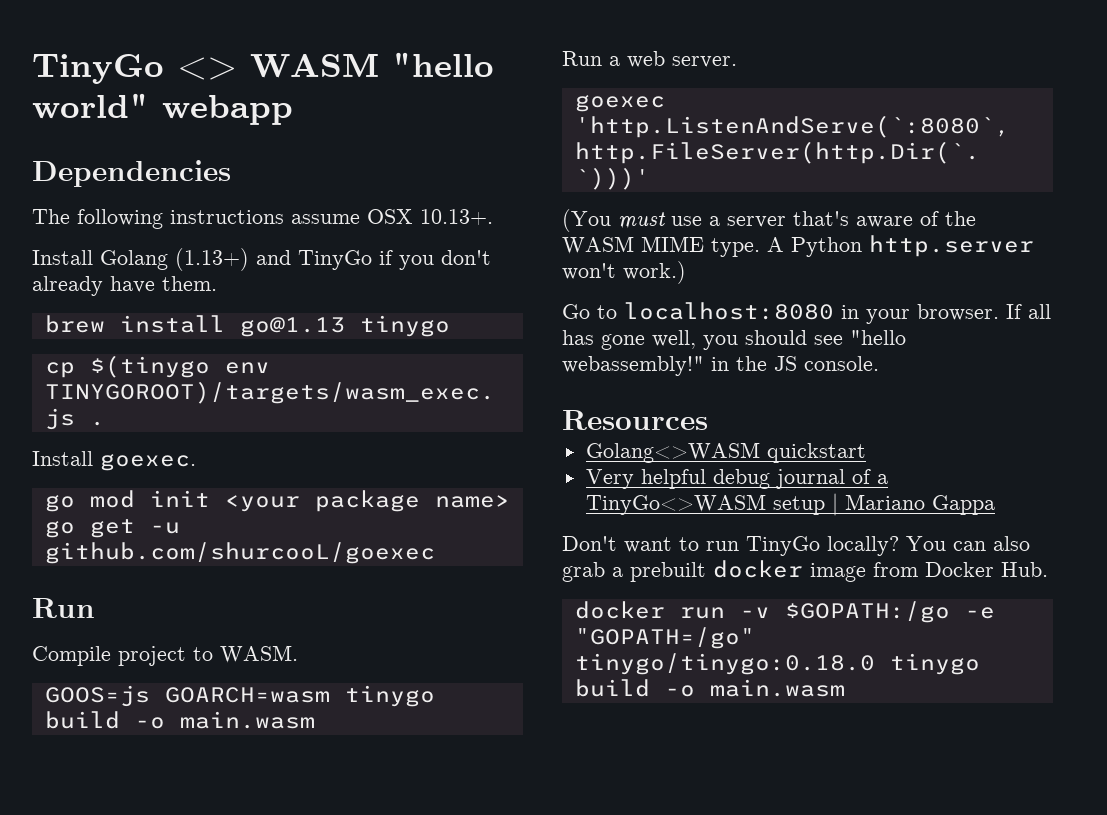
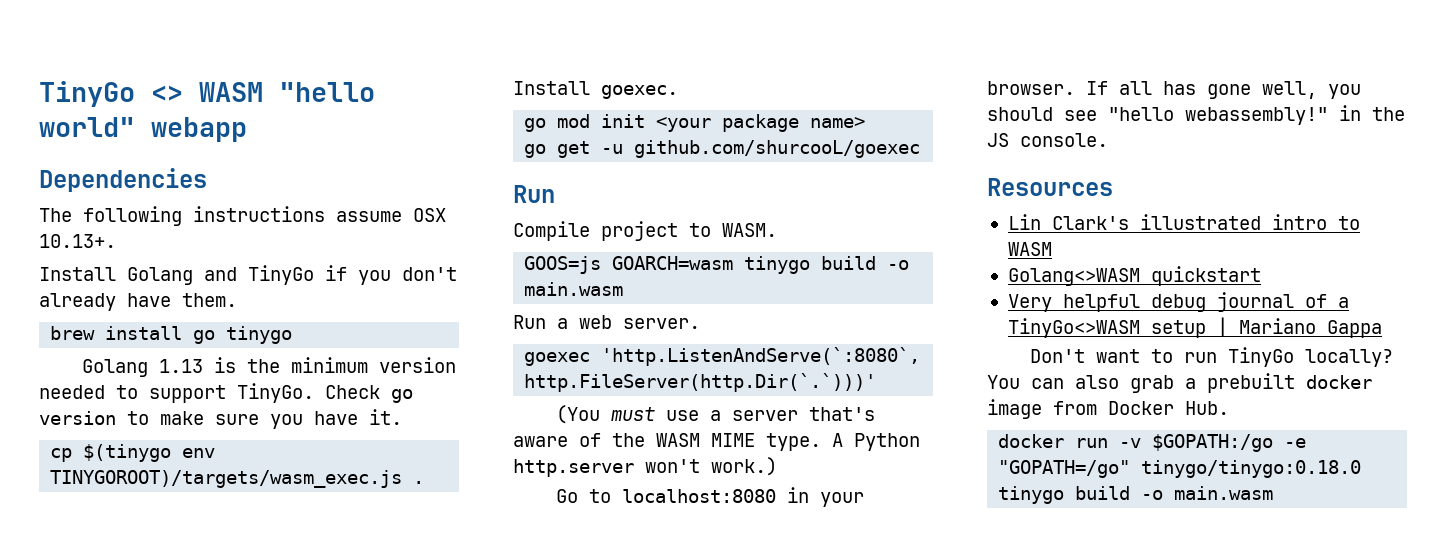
- Install Golang (1.13+) and TinyGo if you don't already have them.
+ Install Golang and TinyGo if you don't already have them.
- brew install go@1.13 tinygo
+ brew install go tinygo
+ Golang 1.13 is the minimum version needed to support TinyGo. Check go version to make sure you have it.
+ Lin Clark's illustrated intro to WASM

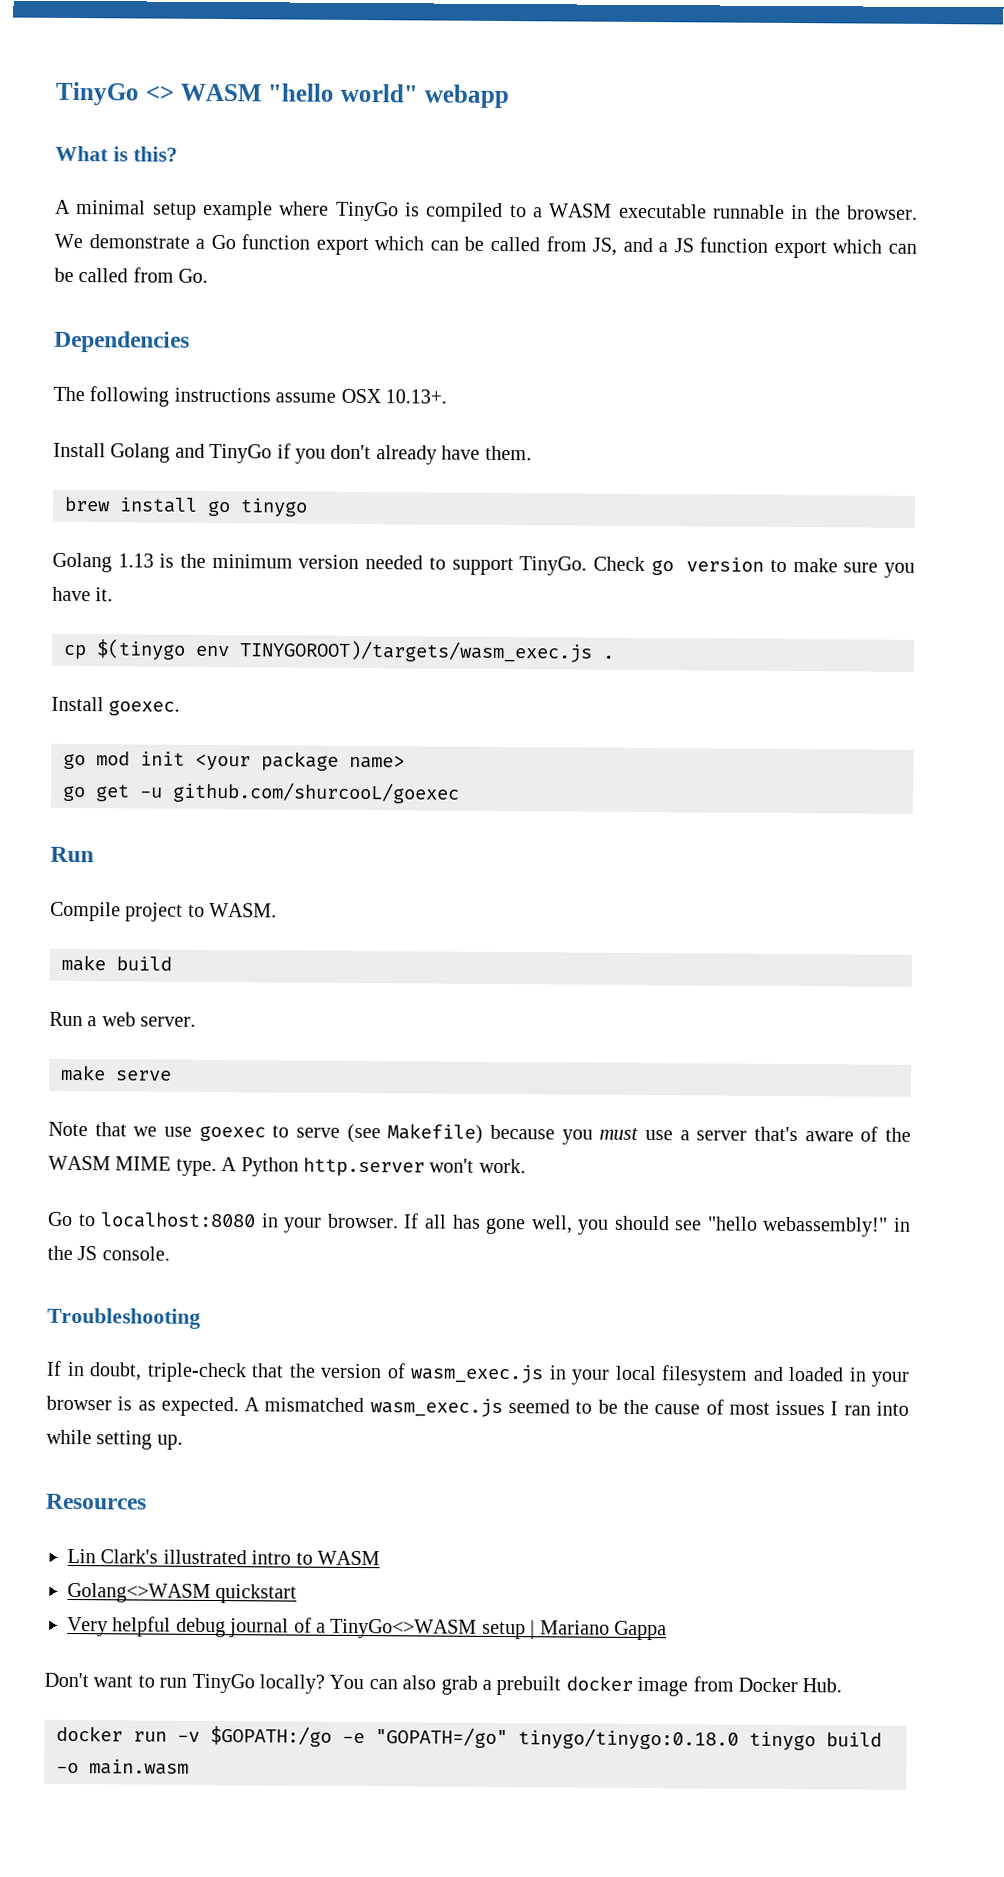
+ What is this?
+ A minimal setup example where TinyGo is compiled to a WASM executable runnable in the browser. We demonstrate a Go function export which can be called from JS, and a JS function export which can be called from Go.
- GOOS=js GOARCH=wasm tinygo build -o main.wasm
+ make build
- goexec 'http.ListenAndServe(`:8080`, http.FileServer(http.Dir(`.`)))'
- (You must use a server that's aware of the WASM MIME type.
+ make serve
+ Note that we use goexec to serve (see Makefile) because you must use a server that's aware of the WASM MIME type.
- A Python http.server won't work.)
+ A Python http.server won't work.
+ Troubleshooting
+ If in doubt, triple-check that the version of wasm_exec.js in your local filesystem and loaded in your browser is as expected. A mismatched wasm_exec.js seemed to be the cause of most issues I ran into while setting up.

